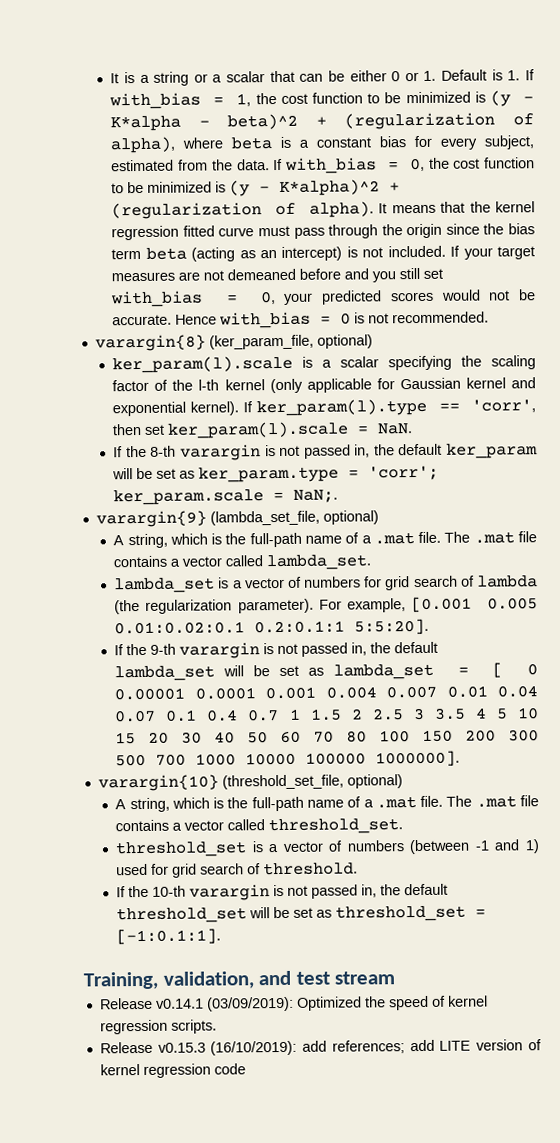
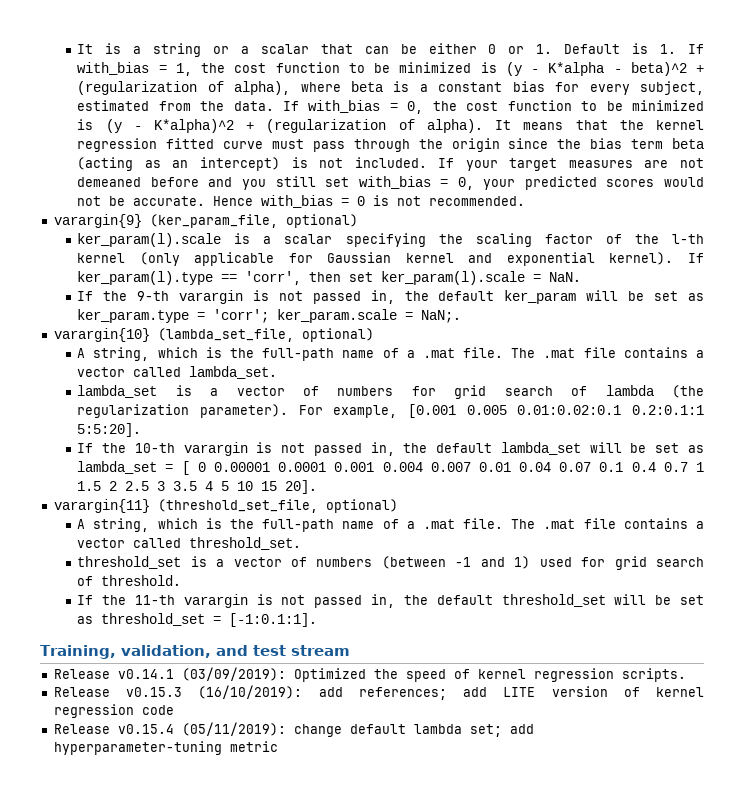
- varargin{8} (ker_param_file, optional)
+ varargin{9} (ker_param_file, optional)
- If the 8-th varargin is not passed in, the default ker_param will be set as ker_param.type = 'corr'; ker_param.scale = NaN;.
+ If the 9-th varargin is not passed in, the default ker_param will be set as ker_param.type = 'corr'; ker_param.scale = NaN;.
- varargin{9} (lambda_set_file, optional)
+ varargin{10} (lambda_set_file, optional)
- If the 9-th varargin is not passed in, the default lambda_set will be set as lambda_set = [ 0 0.00001 0.0001 0.001 0.004 0.007 0.01 0.04 0.07 0.1 0.4 0.7 1 1.5 2 2.5 3 3.5 4 5 10 15 20 30 40 50 60 70 80 100 150 200 300 500 700 1000 10000 100000 1000000].
- varargin{10} (threshold_set_file, optional)
+ If the 10-th varargin is not passed in, the default lambda_set will be set as lambda_set = [ 0 0.00001 0.0001 0.001 0.004 0.007 0.01 0.04 0.07 0.1 0.4 0.7 1 1.5 2 2.5 3 3.5 4 5 10 15 20].
+ varargin{11} (threshold_set_file, optional)
- If the 10-th varargin is not passed in, the default threshold_set will be set as threshold_set = [-1:0.1:1].
+ If the 11-th varargin is not passed in, the default threshold_set will be set as threshold_set = [-1:0.1:1].
+ Release v0.15.4 (05/11/2019): change default lambda set; add hyperparameter-tuning metric

